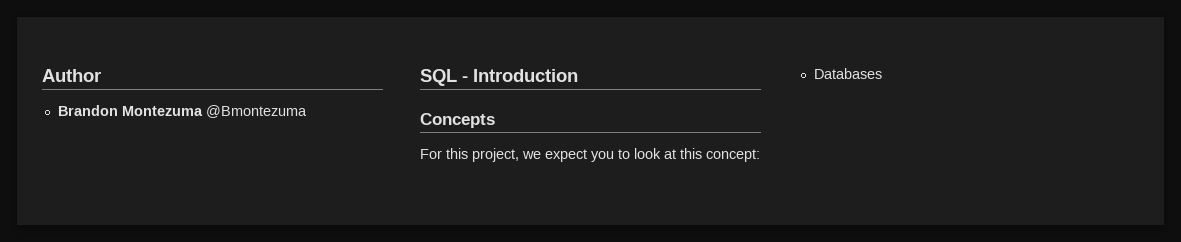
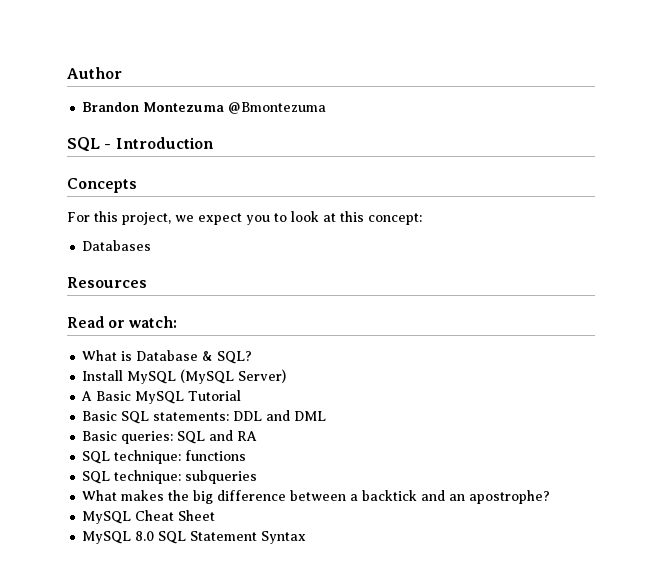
+ Resources
+ Read or watch:
+ What is Database & SQL?
+ Install MySQL (MySQL Server)
+ A Basic MySQL Tutorial
+ Basic SQL statements: DDL and DML
+ Basic queries: SQL and RA
+ SQL technique: functions
+ SQL technique: subqueries
+ What makes the big difference between a backtick and an apostrophe?
+ MySQL Cheat Sheet
+ MySQL 8.0 SQL Statement Syntax

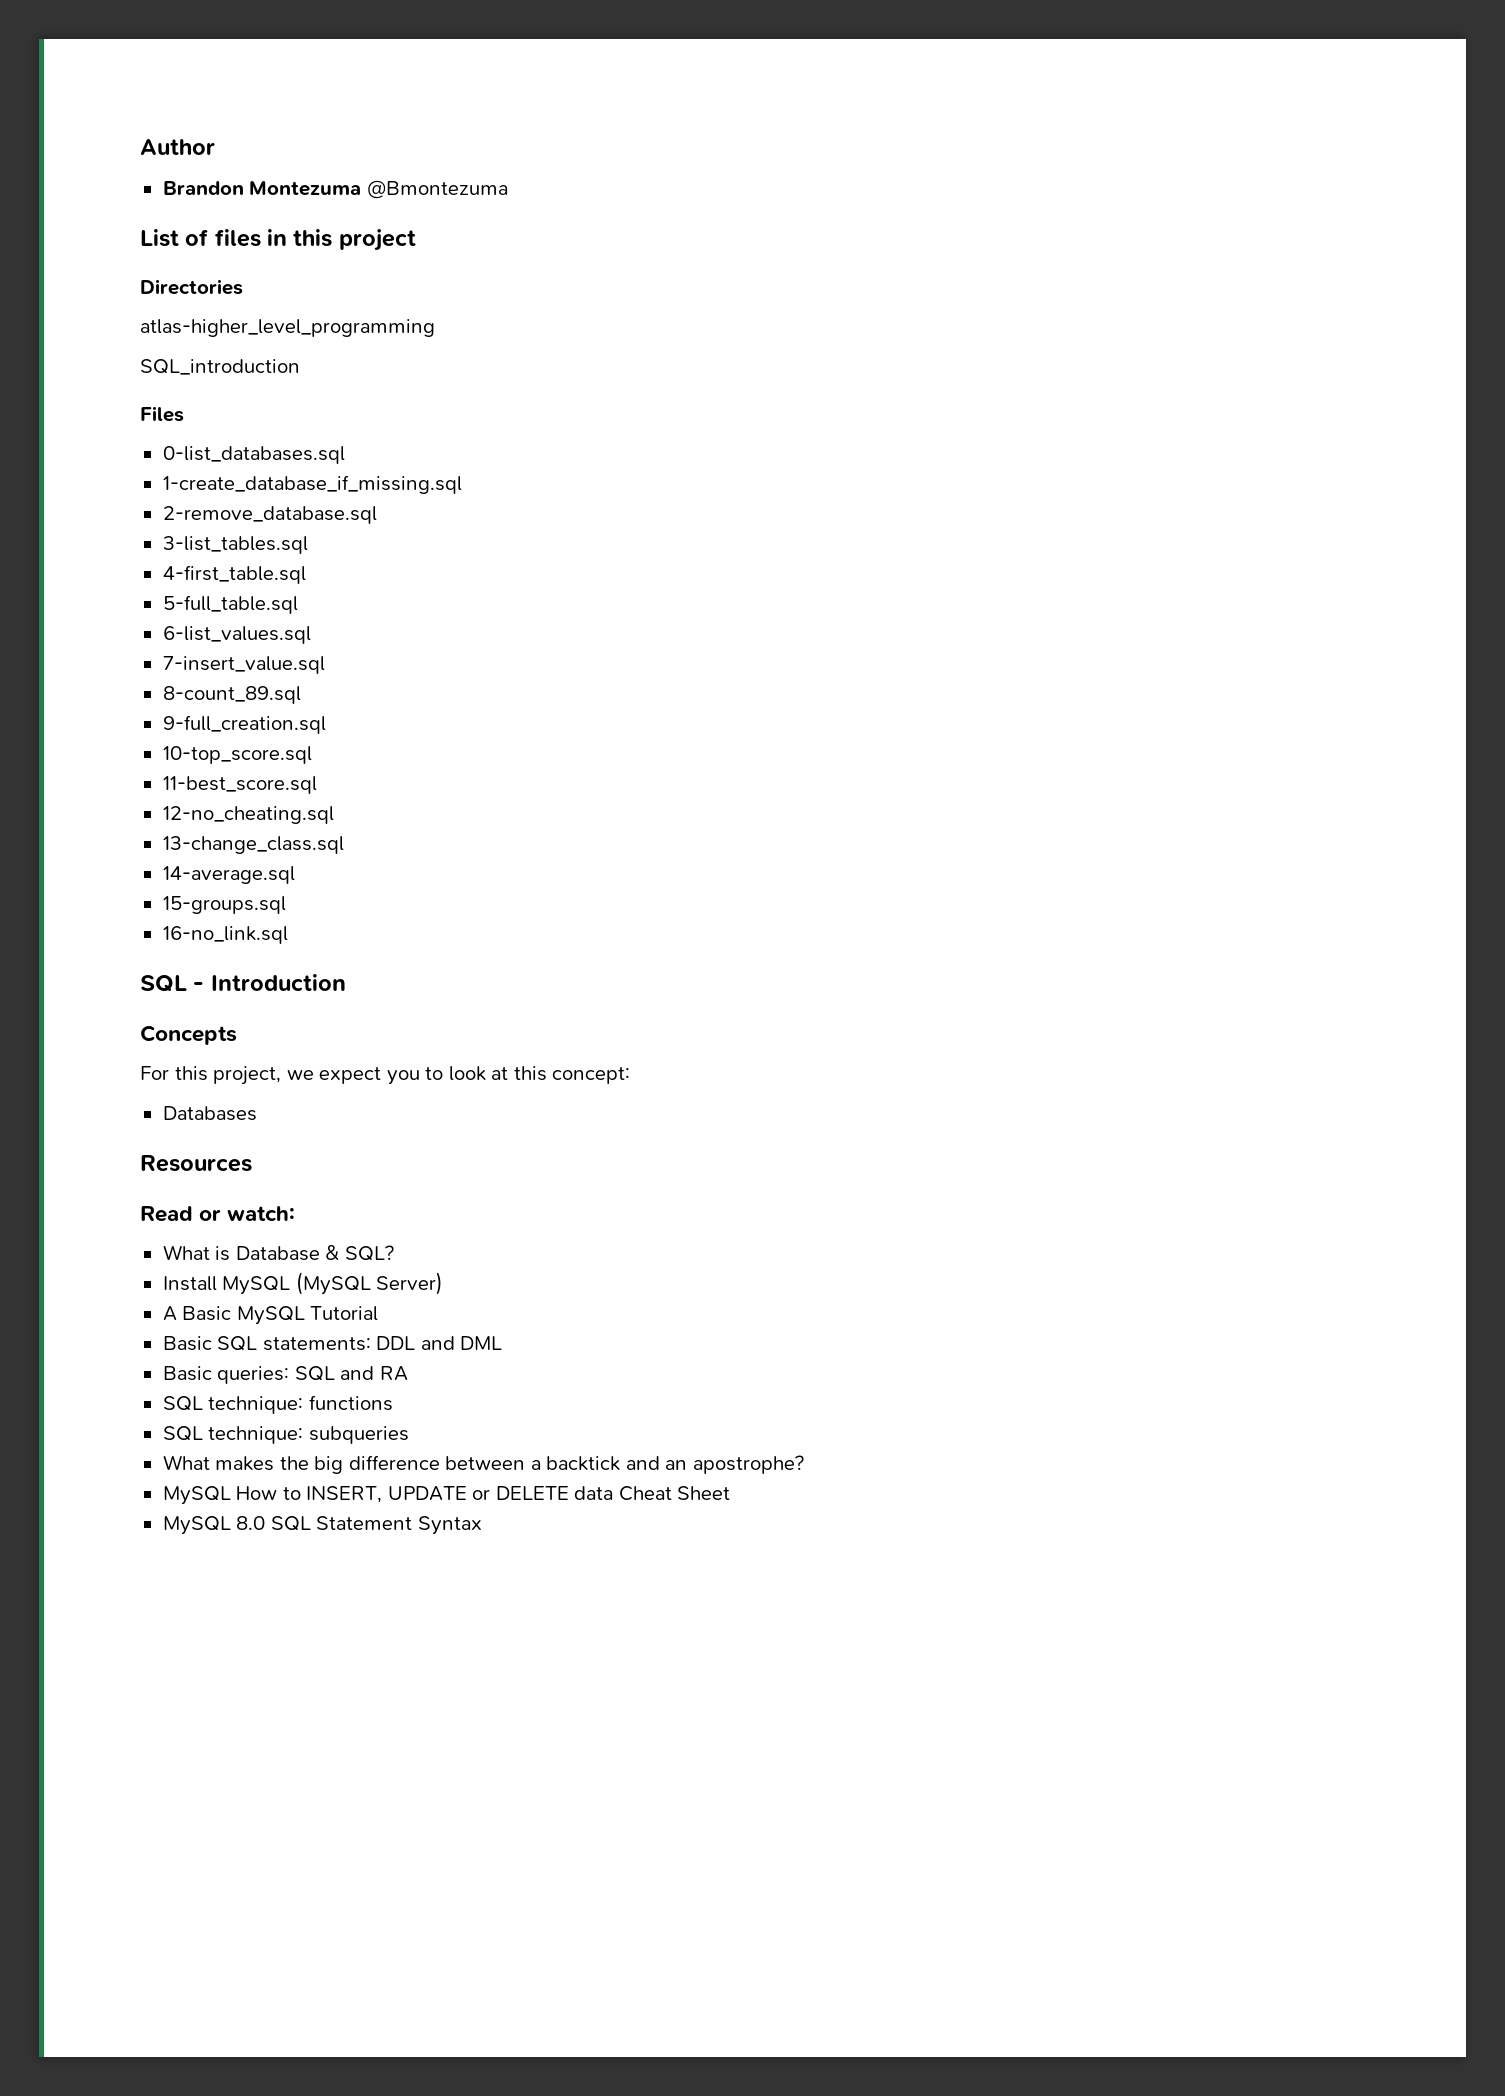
+ List of files in this project
+ Directories
+ atlas-higher_level_programming
+ SQL_introduction
+ Files
+ 0-list_databases.sql
+ 1-create_database_if_missing.sql
+ 2-remove_database.sql
+ 3-list_tables.sql
+ 4-first_table.sql
+ 5-full_table.sql
+ 6-list_values.sql
+ 7-insert_value.sql
+ 8-count_89.sql
+ 9-full_creation.sql
+ 10-top_score.sql
+ 11-best_score.sql
+ 12-no_cheating.sql
+ 13-change_class.sql
+ 14-average.sql
+ 15-groups.sql
+ 16-no_link.sql
- MySQL Cheat Sheet
+ MySQL How to INSERT, UPDATE or DELETE data Cheat Sheet

